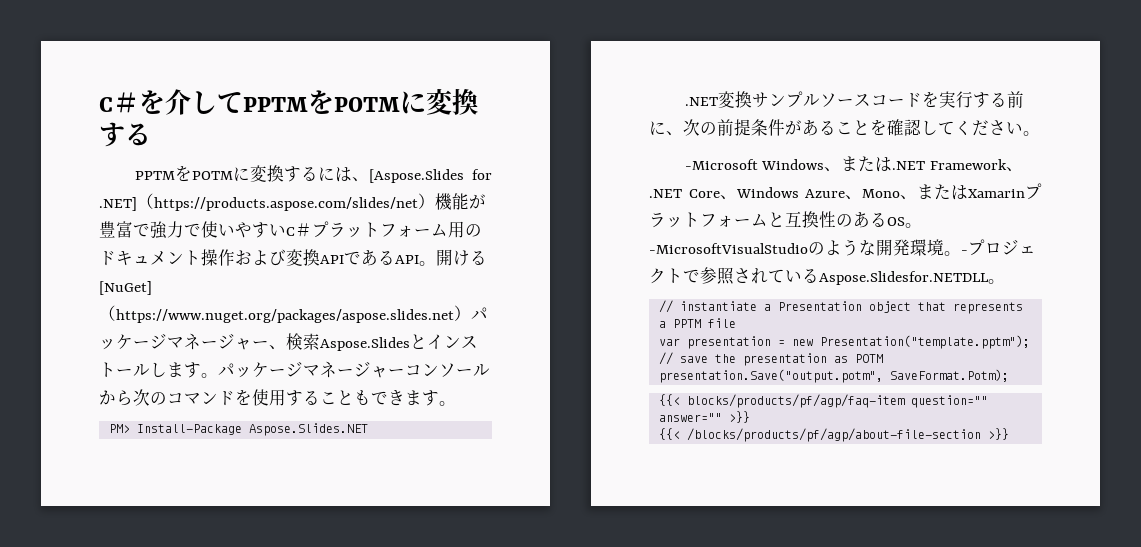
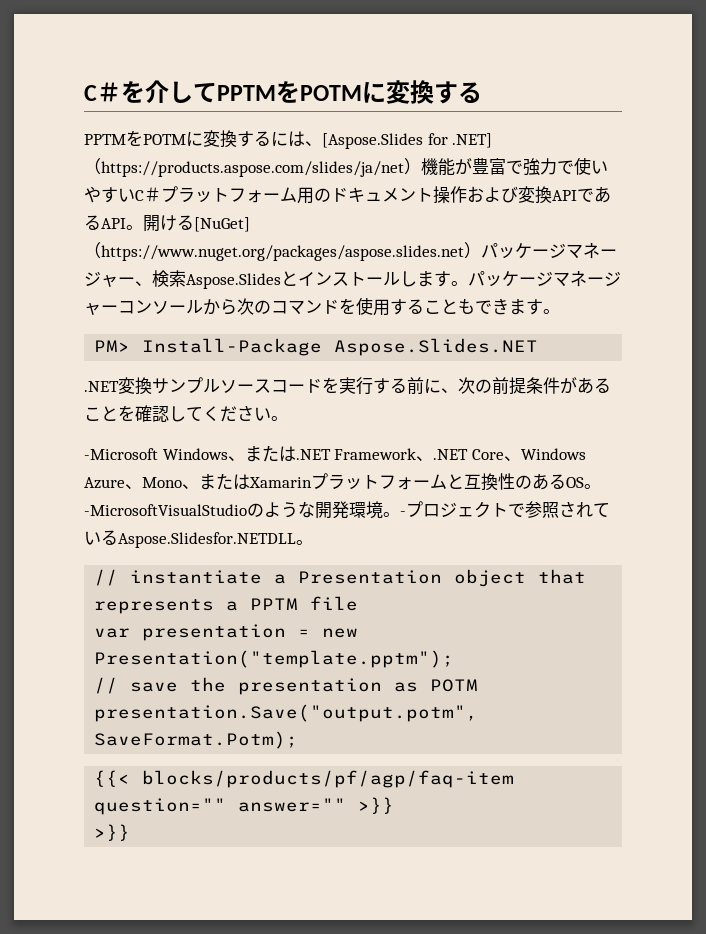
- PPTMをPOTMに変換するには、[Aspose.Slides for .NET]（https://products.aspose.com/slides/net）機能が豊富で強力で使いやすいC＃プラットフォーム用のドキュメント操作および変換APIであるAPI。
+ PPTMをPOTMに変換するには、[Aspose.Slides for .NET]（https://products.aspose.com/slides/ja/net）機能が豊富で強力で使いやすいC＃プラットフォーム用のドキュメント操作および変換APIであるAPI。
  {{< blocks/products/pf/agp/faq-item question="" answer="" >}}
- {{< /blocks/products/pf/agp/about-file-section >}}
+ >}}

